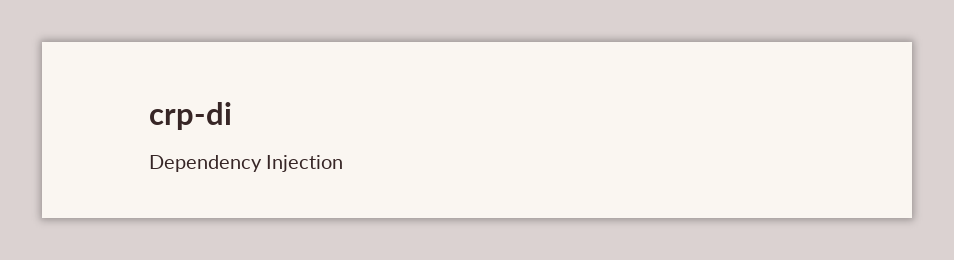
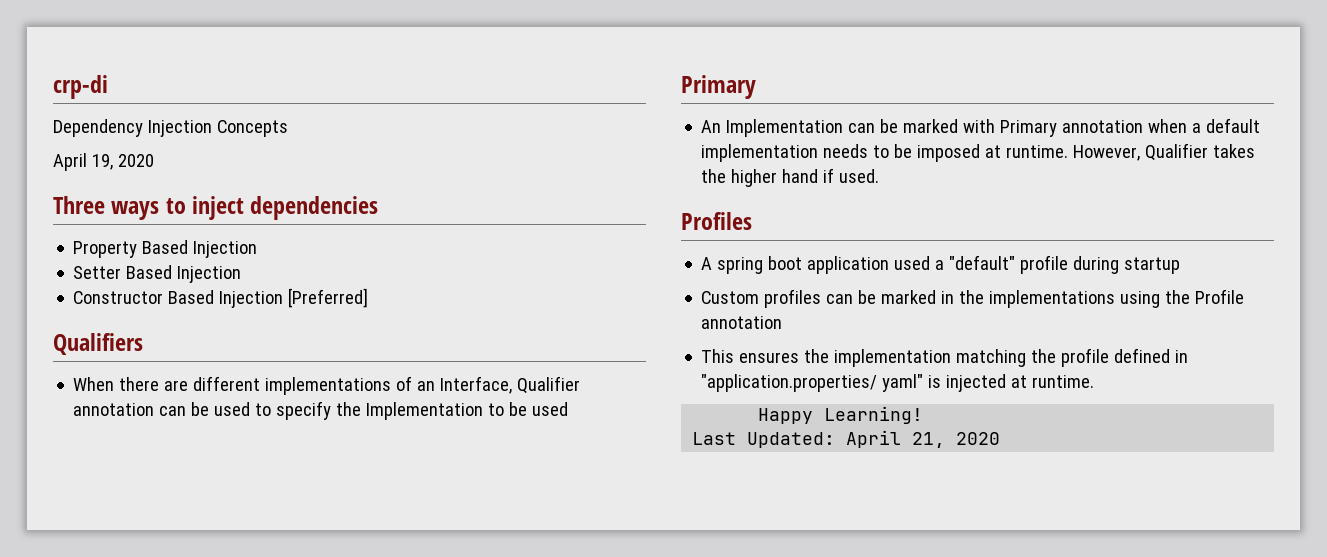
- Dependency Injection
+ Dependency Injection Concepts
+ April 19, 2020
+ Three ways to inject dependencies
+ Property Based Injection
+ Setter Based Injection
+ Constructor Based Injection [Preferred]
+ Qualifiers
+ When there are different implementations of an Interface, Qualifier annotation can be used to specify the Implementation to be used
+ Primary
+ An Implementation can be marked with Primary annotation when a default implementation needs to be imposed at runtime. However, Qualifier takes the higher hand if used.
+ Profiles
+ A spring boot application used a "default" profile during startup
+ Custom profiles can be marked in the implementations using the Profile annotation
+ This ensures the implementation matching the profile defined in "application.properties/ yaml" is injected at runtime.
+ Happy Learning!
+ Last Updated: April 21, 2020

